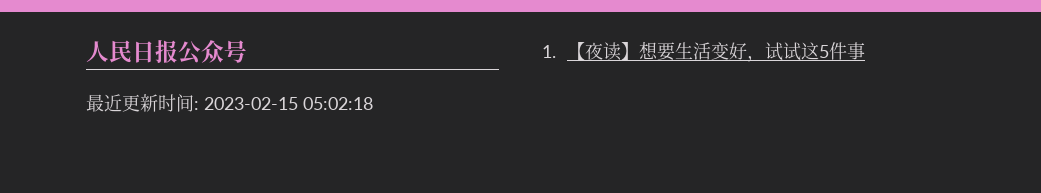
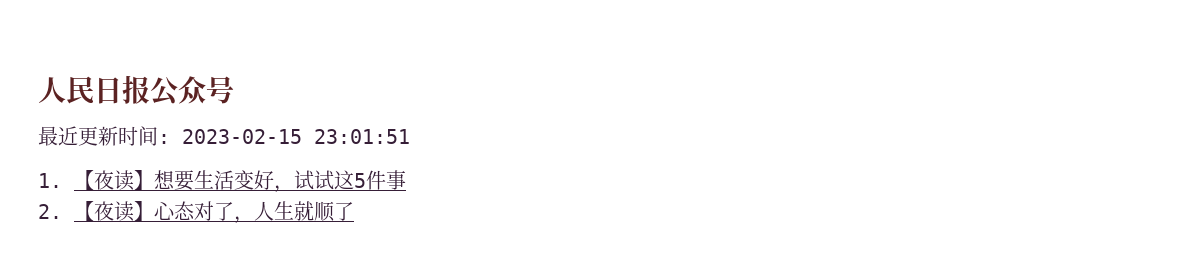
- 最近更新时间: 2023-02-15 05:02:18
+ 最近更新时间: 2023-02-15 23:01:51
+ 2.【夜读】心态对了，人生就顺了

